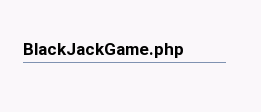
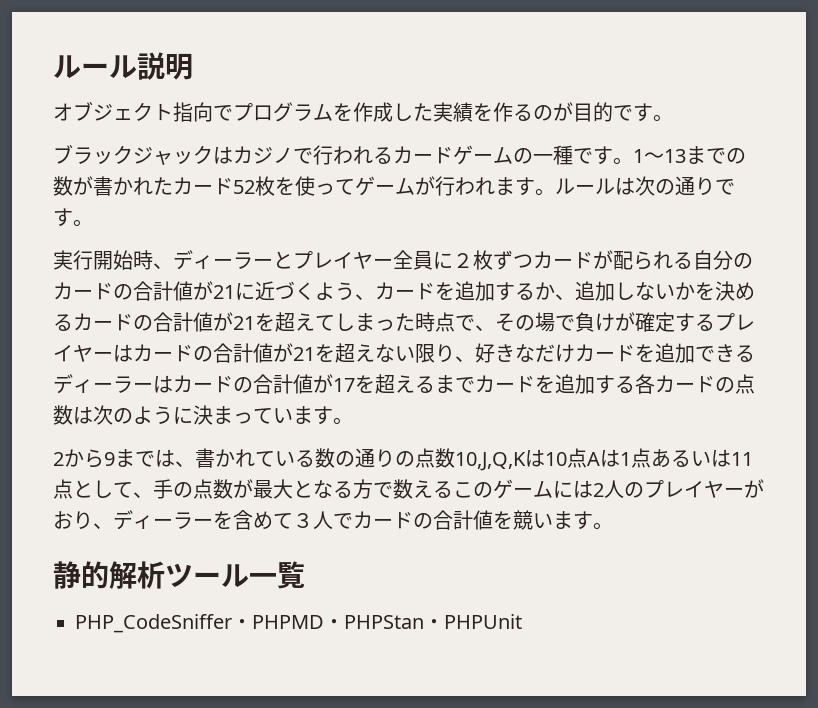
- BlackJackGame.php
+ ルール説明
+ オブジェクト指向でプログラムを作成した実績を作るのが目的です。
+ ブラックジャックはカジノで行われるカードゲームの一種です。1〜13までの数が書かれたカード52枚を使ってゲームが行われます。ルールは次の通りです。
+ 実行開始時、ディーラーとプレイヤー全員に２枚ずつカードが配られる自分のカードの合計値が21に近づくよう、カードを追加するか、追加しないかを決めるカードの合計値が21を超えてしまった時点で、その場で負けが確定するプレイヤーはカードの合計値が21を超えない限り、好きなだけカードを追加できるディーラーはカードの合計値が17を超えるまでカードを追加する各カードの点数は次のように決まっています。
+ 2から9までは、書かれている数の通りの点数10,J,Q,Kは10点Aは1点あるいは11点として、手の点数が最大となる方で数えるこのゲームには2人のプレイヤーがおり、ディーラーを含めて３人でカードの合計値を競います。
+ 静的解析ツール一覧
+ PHP_CodeSniffer・PHPMD・PHPStan・PHPUnit

